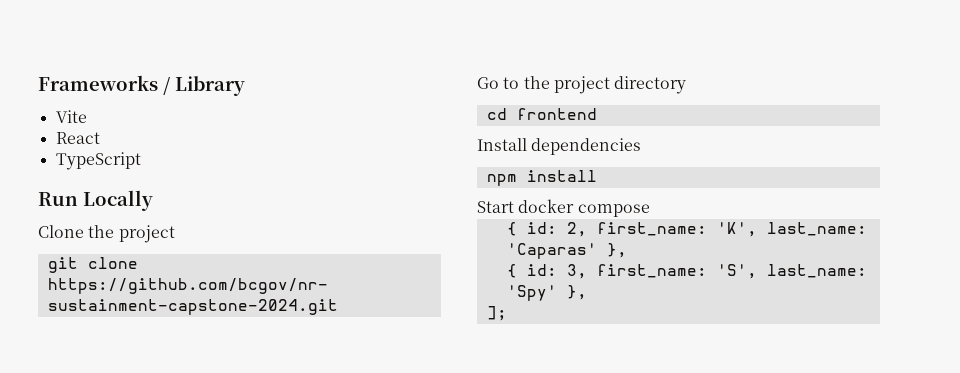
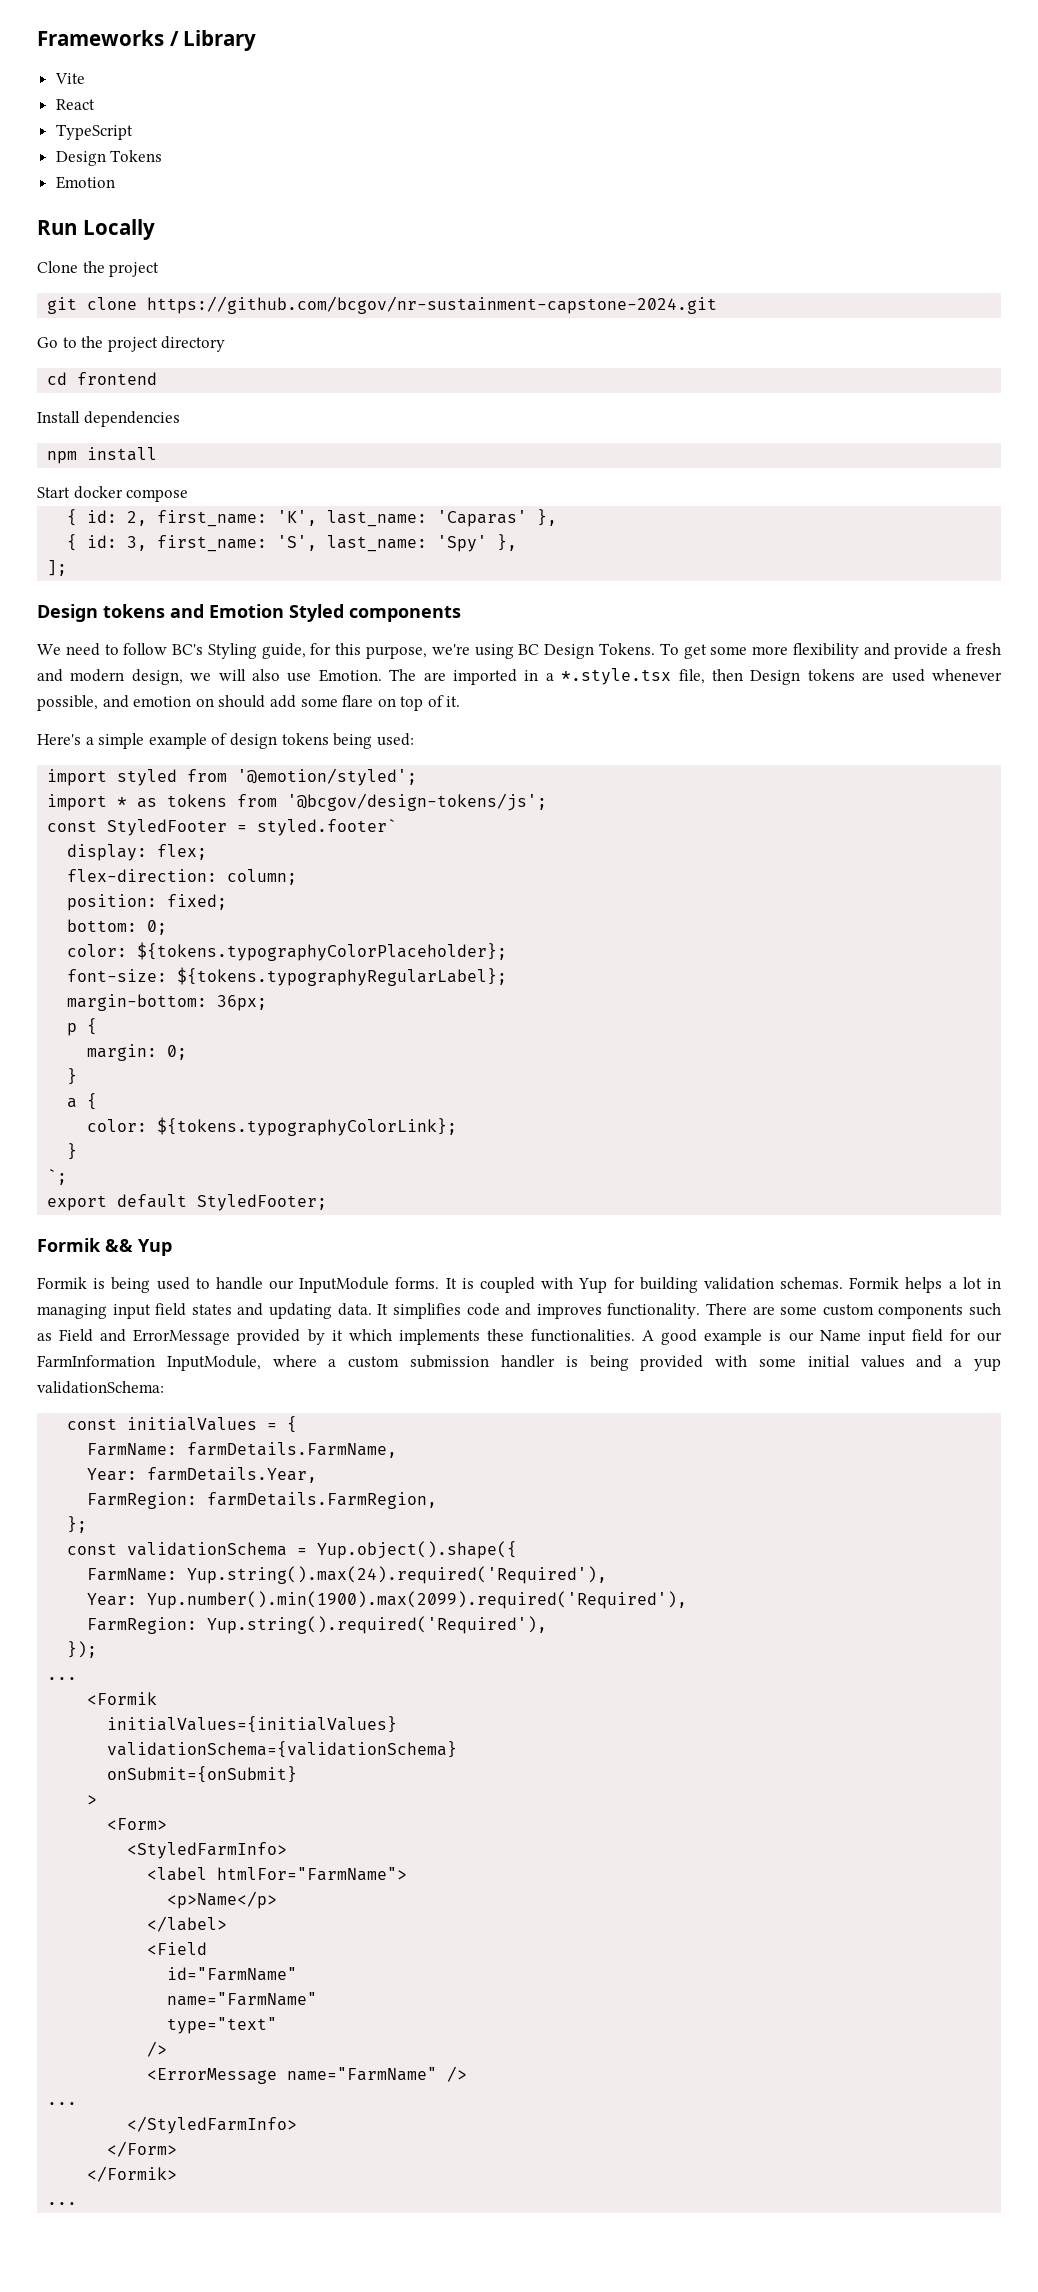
+ Design Tokens
+ Emotion
+ Design tokens and Emotion Styled components
+ We need to follow BC's Styling guide, for this purpose, we're using BC Design Tokens. To get some more flexibility and provide a fresh and modern design, we will also use Emotion. The are imported in a *.style.tsx file, then Design tokens are used whenever possible, and emotion on should add some flare on top of it.
+ Here's a simple example of design tokens being used:
+ import styled from '@emotion/styled';
+ import * as tokens from '@bcgov/design-tokens/js';
+ const StyledFooter = styled.footer`
+ display: flex;
+ flex-direction: column;
+ position: fixed;
+ bottom: 0;
+ color: ${tokens.typographyColorPlaceholder};
+ font-size: ${tokens.typographyRegularLabel};
+ margin-bottom: 36px;
+ p {
+ margin: 0;
+ }
+ a {
+ color: ${tokens.typographyColorLink};
+ }
+ `;
+ export default StyledFooter;
+ Formik && Yup
+ Formik is being used to handle our InputModule forms. It is coupled with Yup for building validation schemas. Formik helps a lot in managing input field states and updating data. It simplifies code and improves functionality. There are some custom components such as Field and ErrorMessage provided by it which implements these functionalities. A good example is our Name input field for our FarmInformation InputModule, where a custom submission handler is being provided with some initial values and a yup validationSchema:
+ const initialValues = {
+ FarmName: farmDetails.FarmName,
+ Year: farmDetails.Year,
+ FarmRegion: farmDetails.FarmRegion,
+ };
+ const validationSchema = Yup.object().shape({
+ FarmName: Yup.string().max(24).required('Required'),
+ Year: Yup.number().min(1900).max(2099).required('Required'),
+ FarmRegion: Yup.string().required('Required'),
+ });
+ ...
+ <Formik
+ initialValues={initialValues}
+ validationSchema={validationSchema}
+ onSubmit={onSubmit}
+ >
+ <Form>
+ <StyledFarmInfo>
+ <label htmlFor="FarmName">
+ <p>Name</p>
+ </label>
+ <Field
+ id="FarmName"
+ name="FarmName"
+ type="text"
+ />
+ <ErrorMessage name="FarmName" />
+ ...
+ </StyledFarmInfo>
+ </Form>
+ </Formik>
+ ...

